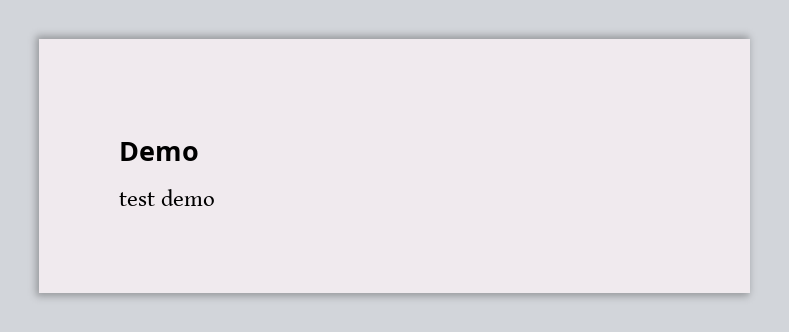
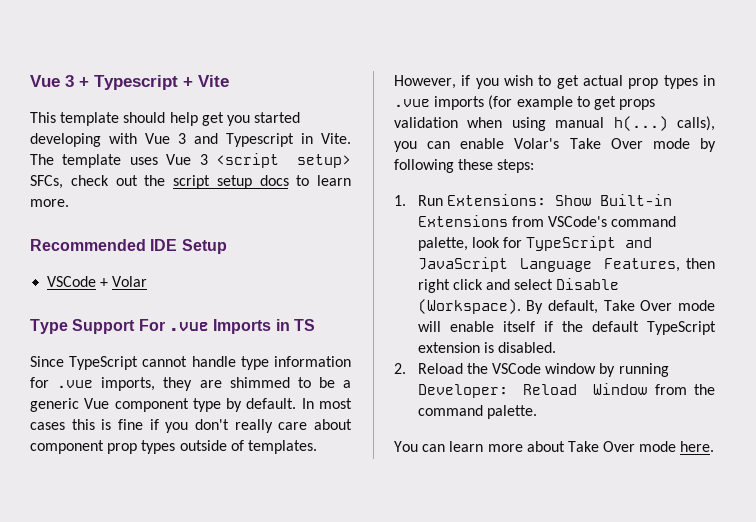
- Demo
- test demo
+ Vue 3 + Typescript + Vite
+ This template should help get you started developing with Vue 3 and Typescript in Vite. The template uses Vue 3 <script setup> SFCs, check out the script setup docs to learn more.
+ Recommended IDE Setup
+ VSCode + Volar
+ Type Support For .vue Imports in TS
+ Since TypeScript cannot handle type information for .vue imports, they are shimmed to be a generic Vue component type by default. In most cases this is fine if you don't really care about component prop types outside of templates. However, if you wish to get actual prop types in .vue imports (for example to get props validation when using manual h(...) calls), you can enable Volar's Take Over mode by following these steps:
+ 1. Run Extensions: Show Built-in Extensions from VSCode's command palette, look for TypeScript and JavaScript Language Features, then right click and select Disable (Workspace). By default, Take Over mode will enable itself if the default TypeScript extension is disabled.
+ 2. Reload the VSCode window by running Developer: Reload Window from the command palette.
+ You can learn more about Take Over mode here.

